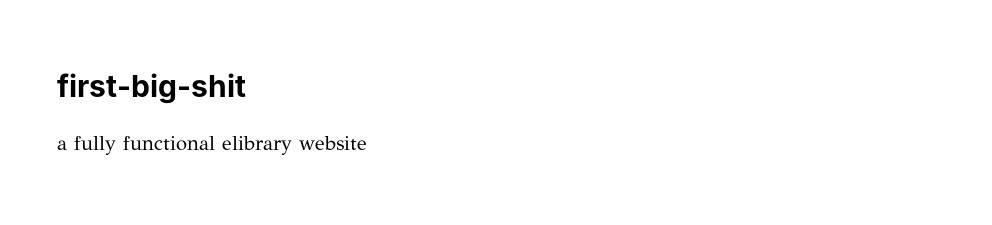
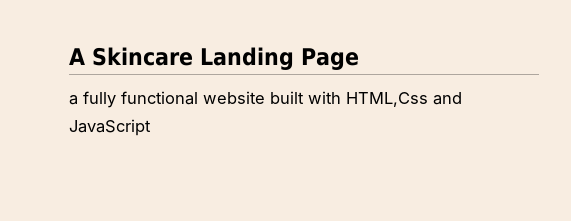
- first-big-shit
+ A Skincare Landing Page
- a fully functional elibrary website
+ a fully functional website built with HTML,Css and JavaScript

